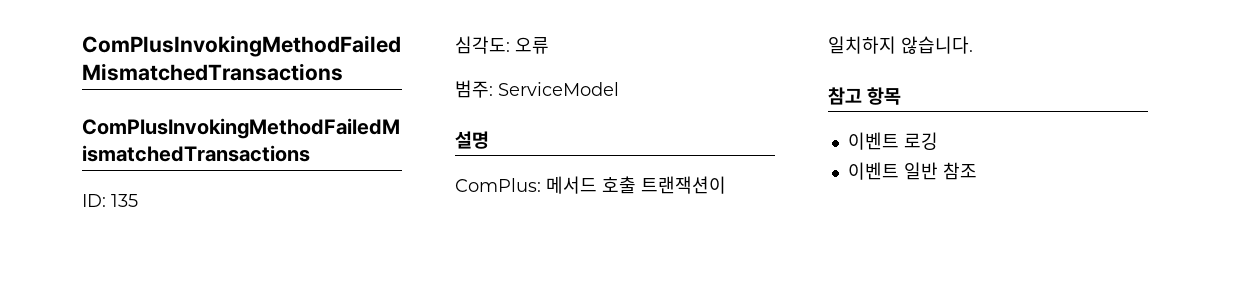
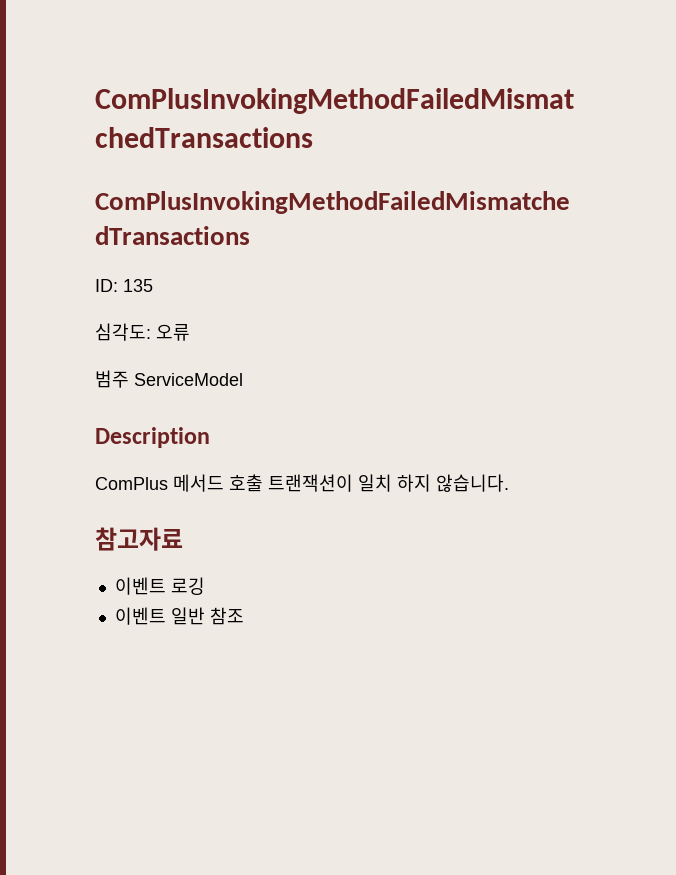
- 범주: ServiceModel
+ 범주 ServiceModel
- 설명
- ComPlus: 메서드 호출 트랜잭션이 일치하지 않습니다.
+ Description
+ ComPlus 메서드 호출 트랜잭션이 일치 하지 않습니다.
- 참고 항목
+ 참고자료

